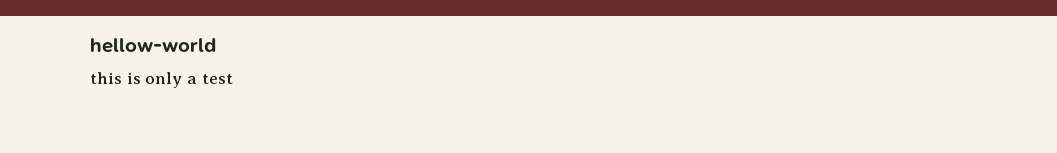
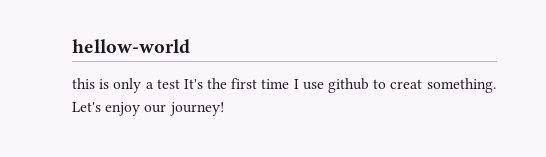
- this is only a test
+ this is only a test It's the first time I use github to creat something. Let's enjoy our journey!

